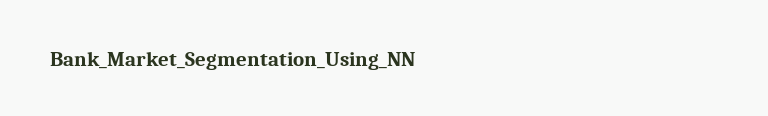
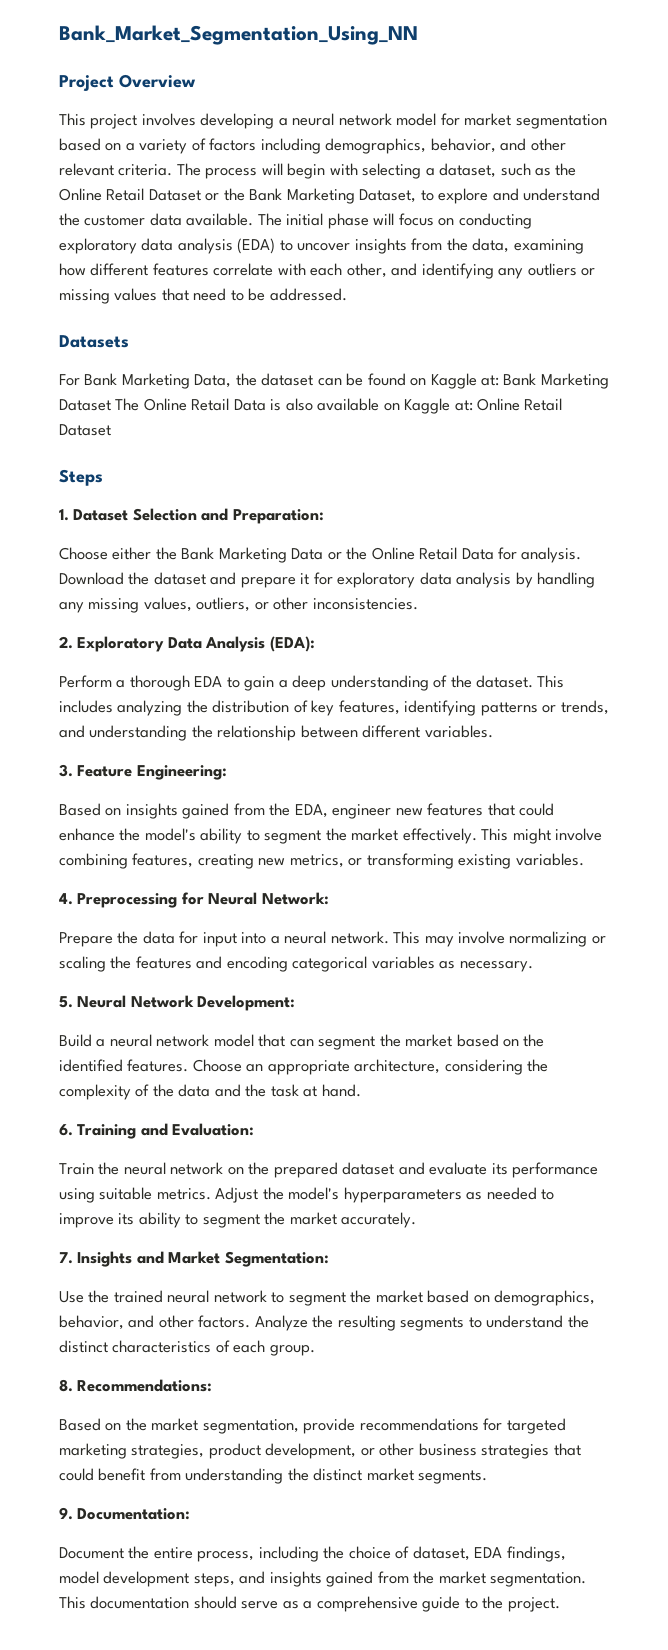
+ Project Overview
+ This project involves developing a neural network model for market segmentation based on a variety of factors including demographics, behavior, and other relevant criteria. The process will begin with selecting a dataset, such as the Online Retail Dataset or the Bank Marketing Dataset, to explore and understand the customer data available. The initial phase will focus on conducting exploratory data analysis (EDA) to uncover insights from the data, examining how different features correlate with each other, and identifying any outliers or missing values that need to be addressed.
+ Datasets
+ For Bank Marketing Data, the dataset can be found on Kaggle at: Bank Marketing Dataset The Online Retail Data is also available on Kaggle at: Online Retail Dataset
+ Steps
+ 1. Dataset Selection and Preparation:
+ Choose either the Bank Marketing Data or the Online Retail Data for analysis. Download the dataset and prepare it for exploratory data analysis by handling any missing values, outliers, or other inconsistencies.
+ 2. Exploratory Data Analysis (EDA):
+ Perform a thorough EDA to gain a deep understanding of the dataset. This includes analyzing the distribution of key features, identifying patterns or trends, and understanding the relationship between different variables.
+ 3. Feature Engineering:
+ Based on insights gained from the EDA, engineer new features that could enhance the model's ability to segment the market effectively. This might involve combining features, creating new metrics, or transforming existing variables.
+ 4. Preprocessing for Neural Network:
+ Prepare the data for input into a neural network. This may involve normalizing or scaling the features and encoding categorical variables as necessary.
+ 5. Neural Network Development:
+ Build a neural network model that can segment the market based on the identified features. Choose an appropriate architecture, considering the complexity of the data and the task at hand.
+ 6. Training and Evaluation:
+ Train the neural network on the prepared dataset and evaluate its performance using suitable metrics. Adjust the model's hyperparameters as needed to improve its ability to segment the market accurately.
+ 7. Insights and Market Segmentation:
+ Use the trained neural network to segment the market based on demographics, behavior, and other factors. Analyze the resulting segments to understand the distinct characteristics of each group.
+ 8. Recommendations:
+ Based on the market segmentation, provide recommendations for targeted marketing strategies, product development, or other business strategies that could benefit from understanding the distinct market segments.
+ 9. Documentation:
+ Document the entire process, including the choice of dataset, EDA findings, model development steps, and insights gained from the market segmentation. This documentation should serve as a comprehensive guide to the project.

